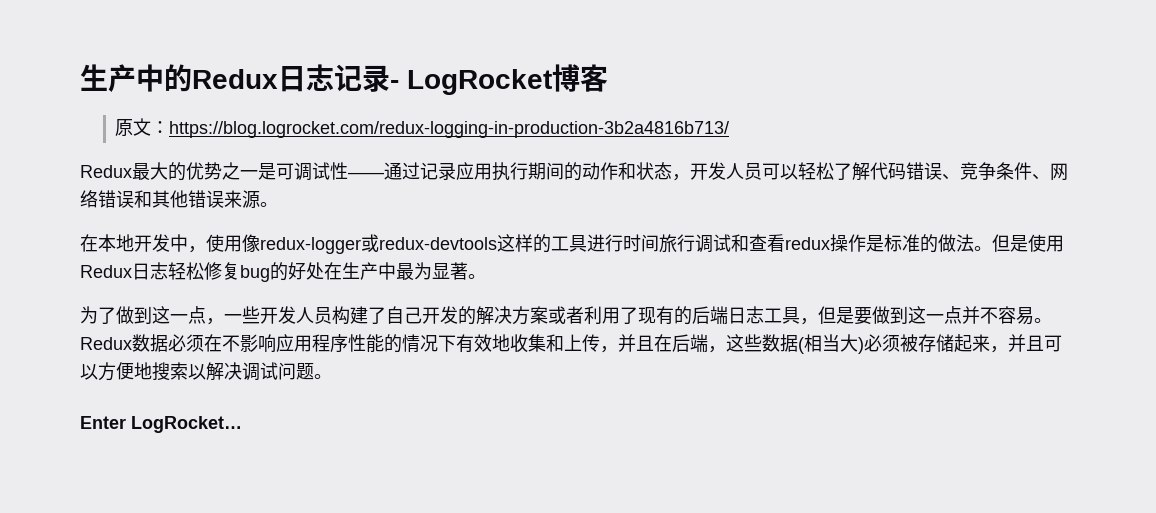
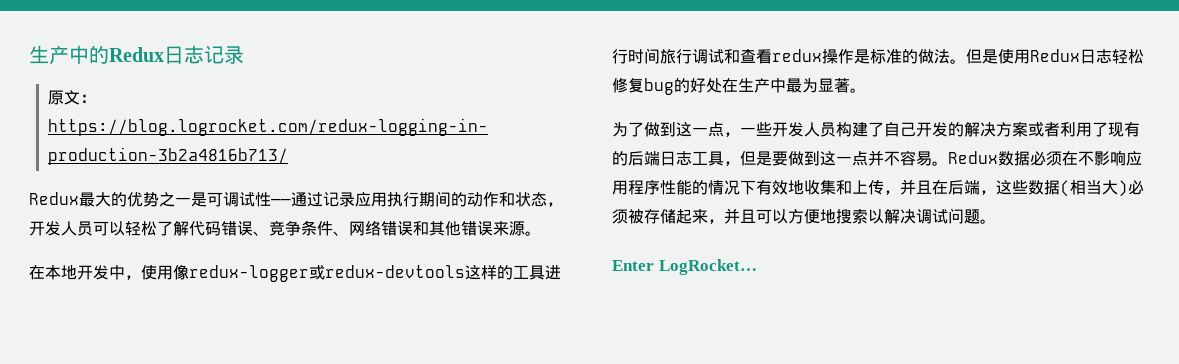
- 生产中的Redux日志记录- LogRocket博客
+ 生产中的Redux日志记录

